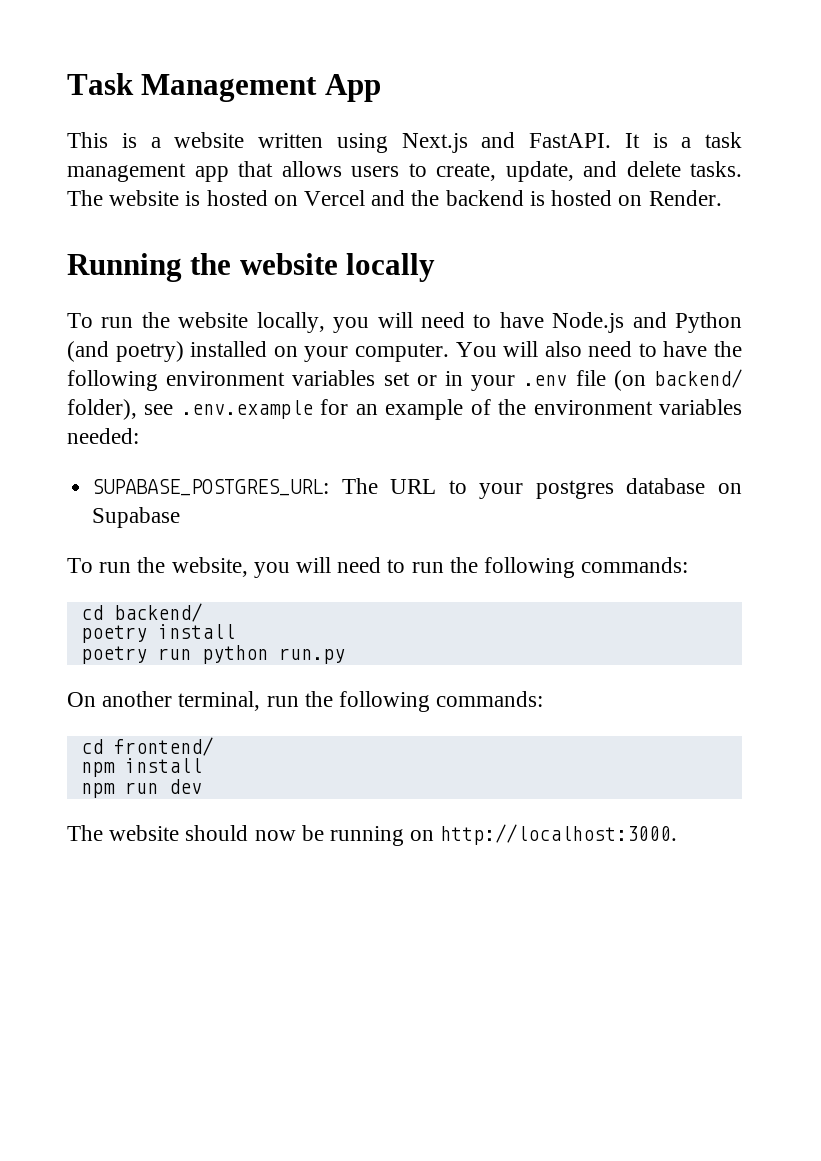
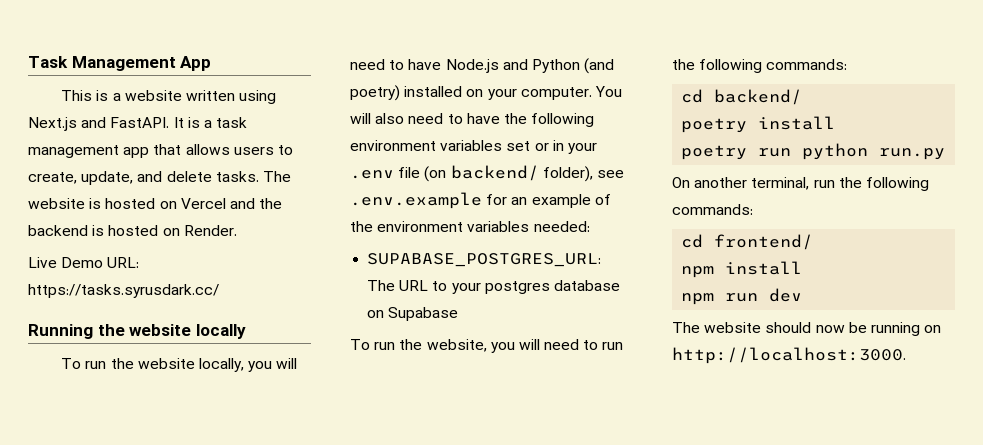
+ Live Demo URL: https://tasks.syrusdark.cc/

